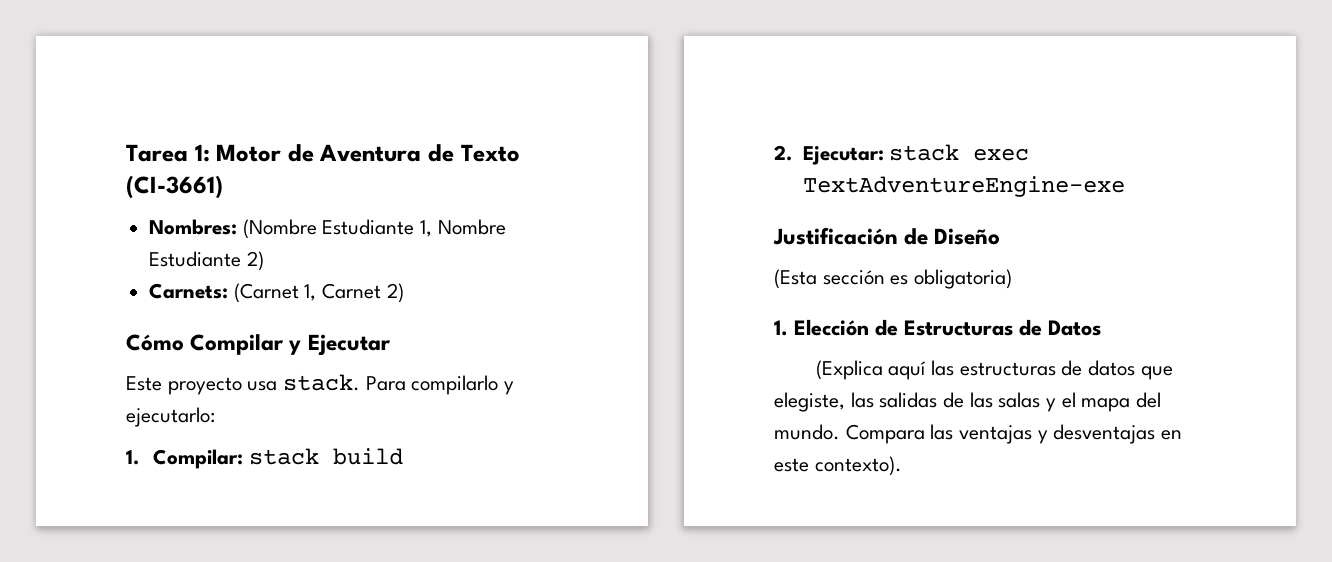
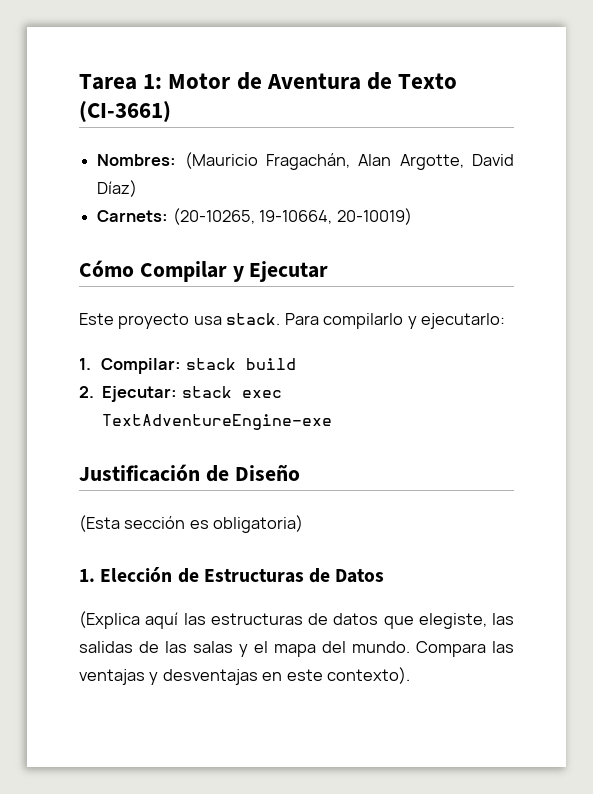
- Nombres: (Nombre Estudiante 1, Nombre Estudiante 2)
- Carnets: (Carnet 1, Carnet 2)
+ Nombres: (Mauricio Fragachán, Alan Argotte, David Díaz)
+ Carnets: (20-10265, 19-10664, 20-10019)

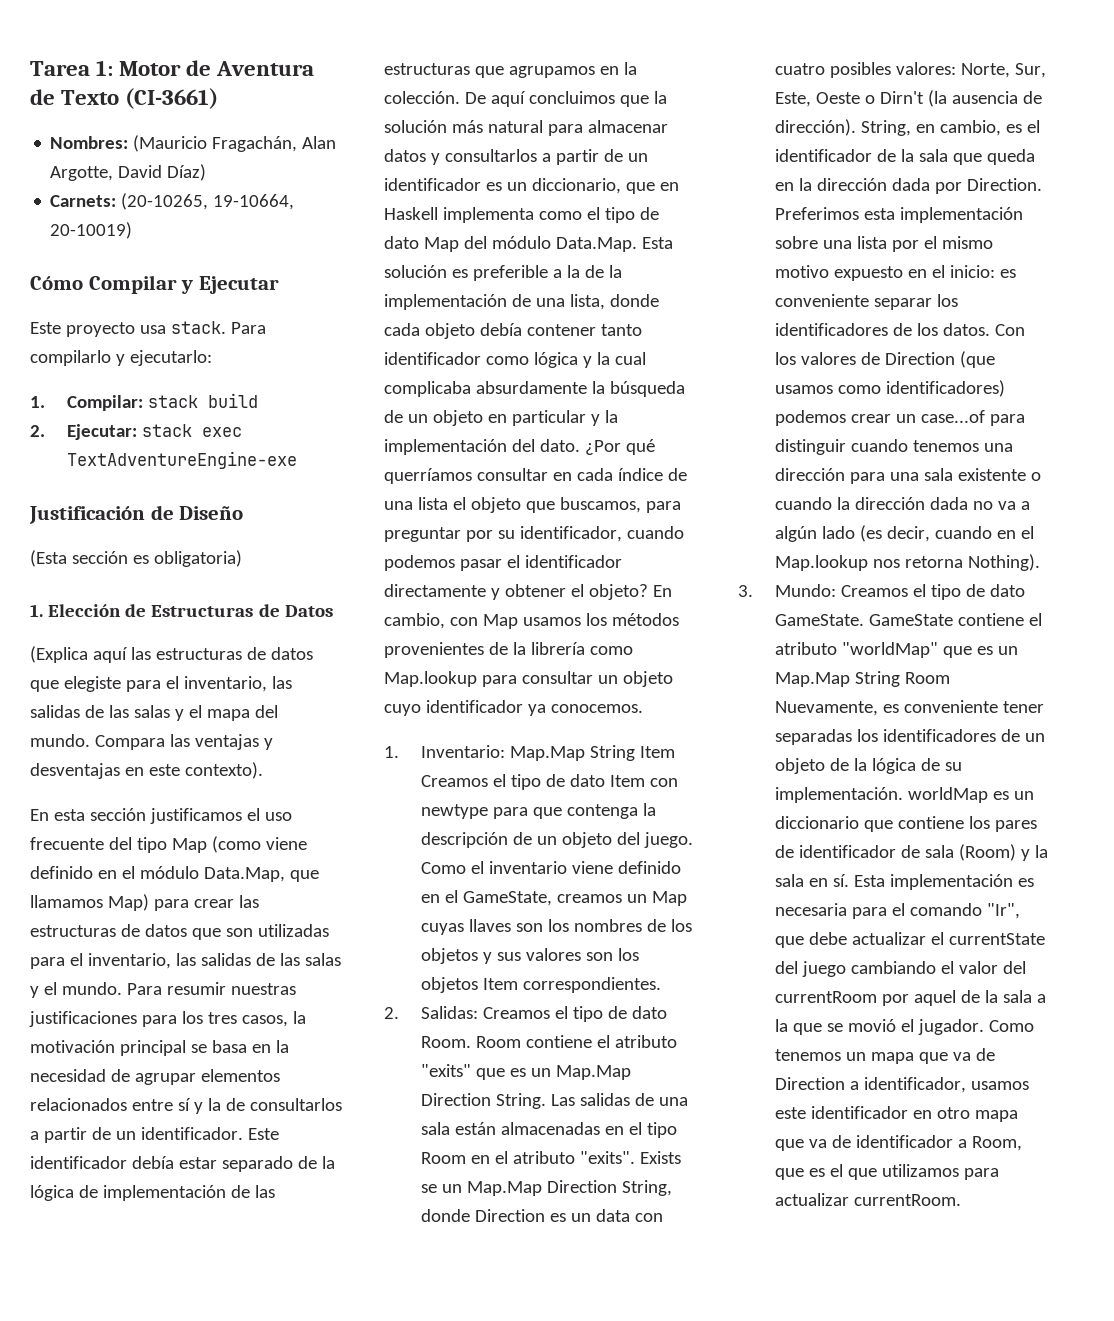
- (Explica aquí las estructuras de datos que elegiste, las salidas de las salas y el mapa del mundo.
+ (Explica aquí las estructuras de datos que elegiste para el inventario, las salidas de las salas y el mapa del mundo.
+ En esta sección justificamos el uso frecuente del tipo Map (como viene definido en el módulo Data.Map, que llamamos Map) para crear las estructuras de datos que son utilizadas para el inventario, las salidas de las salas y el mundo. Para resumir nuestras justificaciones para los tres casos, la motivación principal se basa en la necesidad de agrupar elementos relacionados entre sí y la de consultarlos a partir de un identificador. Este identificador debía estar separado de la lógica de implementación de las estructuras que agrupamos en la colección. De aquí concluimos que la solución más natural para almacenar datos y consultarlos a partir de un identificador es un diccionario, que en Haskell implementa como el tipo de dato Map del módulo Data.Map. Esta solución es preferible a la de la implementación de una lista, donde cada objeto debía contener tanto identificador como lógica y la cual complicaba absurdamente la búsqueda de un objeto en particular y la implementación del dato. ¿Por qué querríamos consultar en cada índice de una lista el objeto que buscamos, para preguntar por su identificador, cuando podemos pasar el identificador directamente y obtener el objeto? En cambio, con Map usamos los métodos provenientes de la librería como Map.lookup para consultar un objeto cuyo identificador ya conocemos.
+ 1. Inventario: Map.Map String Item Creamos el tipo de dato Item con newtype para que contenga la descripción de un objeto del juego. Como el inventario viene definido en el GameState, creamos un Map cuyas llaves son los nombres de los objetos y sus valores son los objetos Item correspondientes.
+ 2. Salidas: Creamos el tipo de dato Room. Room contiene el atributo "exits" que es un Map.Map Direction String. Las salidas de una sala están almacenadas en el tipo Room en el atributo "exits". Exists se un Map.Map Direction String, donde Direction es un data con cuatro posibles valores: Norte, Sur, Este, Oeste o Dirn't (la ausencia de dirección). String, en cambio, es el identificador de la sala que queda en la dirección dada por Direction. Preferimos esta implementación sobre una lista por el mismo motivo expuesto en el inicio: es conveniente separar los identificadores de los datos. Con los valores de Direction (que usamos como identificadores) podemos crear un case...of para distinguir cuando tenemos una dirección para una sala existente o cuando la dirección dada no va a algún lado (es decir, cuando en el Map.lookup nos retorna Nothing).
+ 3. Mundo: Creamos el tipo de dato GameState. GameState contiene el atributo "worldMap" que es un Map.Map String Room Nuevamente, es conveniente tener separadas los identificadores de un objeto de la lógica de su implementación. worldMap es un diccionario que contiene los pares de identificador de sala (Room) y la sala en sí. Esta implementación es necesaria para el comando "Ir", que debe actualizar el currentState del juego cambiando el valor del currentRoom por aquel de la sala a la que se movió el jugador. Como tenemos un mapa que va de Direction a identificador, usamos este identificador en otro mapa que va de identificador a Room, que es el que utilizamos para actualizar currentRoom.

